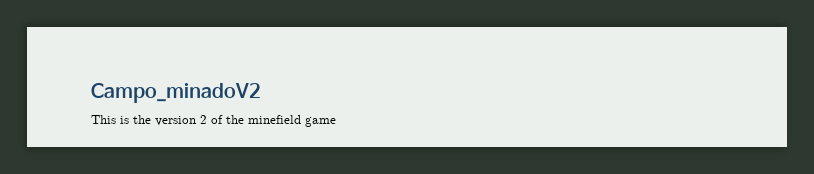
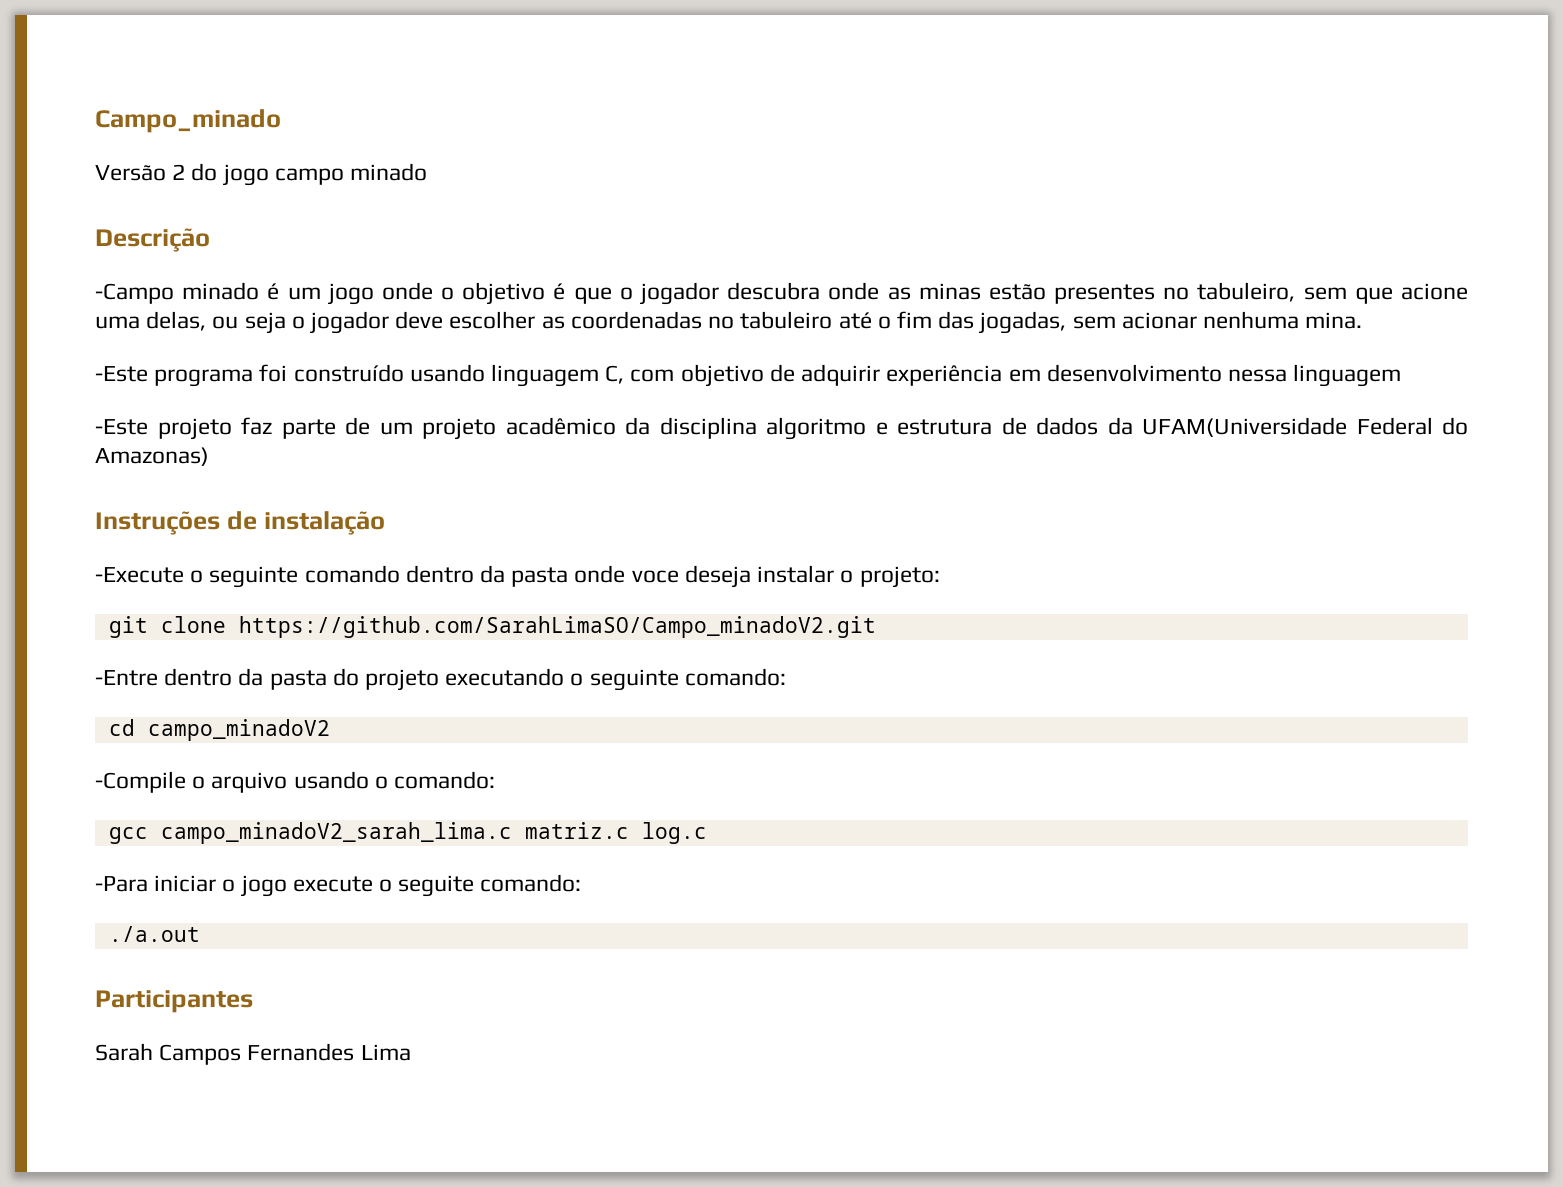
- Campo_minadoV2
- This is the version 2 of the minefield game
+ Campo_minado
+ Versão 2 do jogo campo minado
+ Descrição
+ -Campo minado é um jogo onde o objetivo é que o jogador descubra onde as minas estão presentes no tabuleiro, sem que acione uma delas, ou seja o jogador deve escolher as coordenadas no tabuleiro até o fim das jogadas, sem acionar nenhuma mina.
+ -Este programa foi construído usando linguagem C, com objetivo de adquirir experiência em desenvolvimento nessa linguagem
+ -Este projeto faz parte de um projeto acadêmico da disciplina algoritmo e estrutura de dados da UFAM(Universidade Federal do Amazonas)
+ Instruções de instalação
+ -Execute o seguinte comando dentro da pasta onde voce deseja instalar o projeto:
+ git clone https://github.com/SarahLimaSO/Campo_minadoV2.git
+ -Entre dentro da pasta do projeto executando o seguinte comando:
+ cd campo_minadoV2
+ -Compile o arquivo usando o comando:
+ gcc campo_minadoV2_sarah_lima.c matriz.c log.c
+ -Para iniciar o jogo execute o seguite comando:
+ ./a.out
+ Participantes
+ Sarah Campos Fernandes Lima

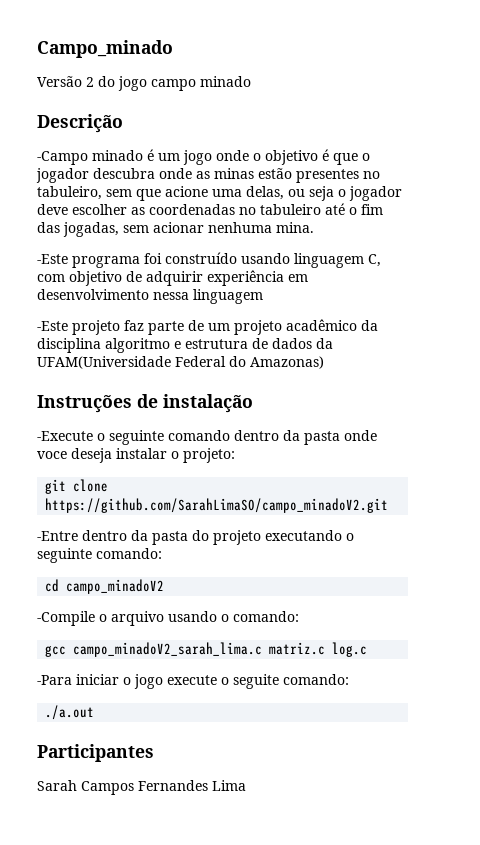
- git clone https://github.com/SarahLimaSO/Campo_minadoV2.git
+ git clone https://github.com/SarahLimaSO/campo_minadoV2.git

